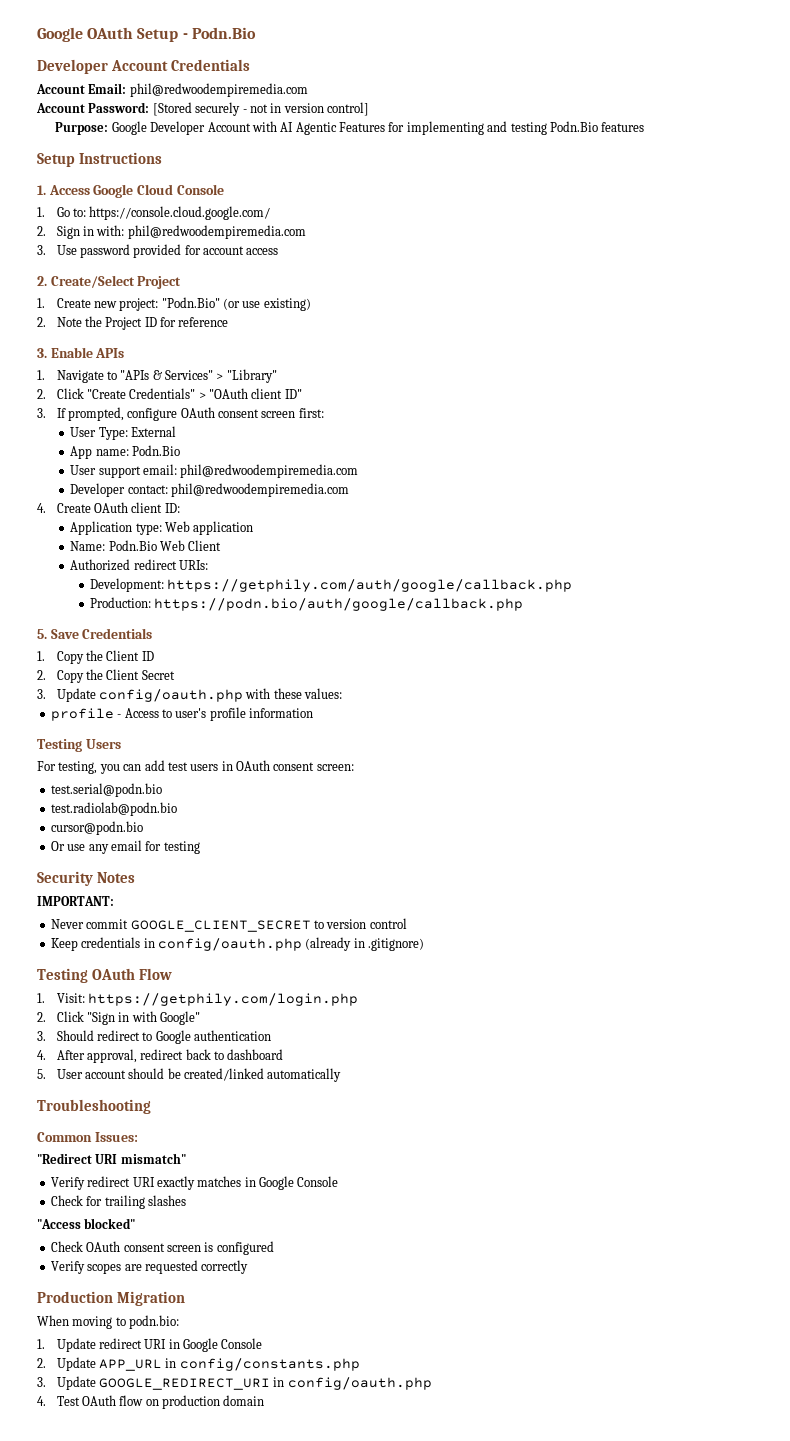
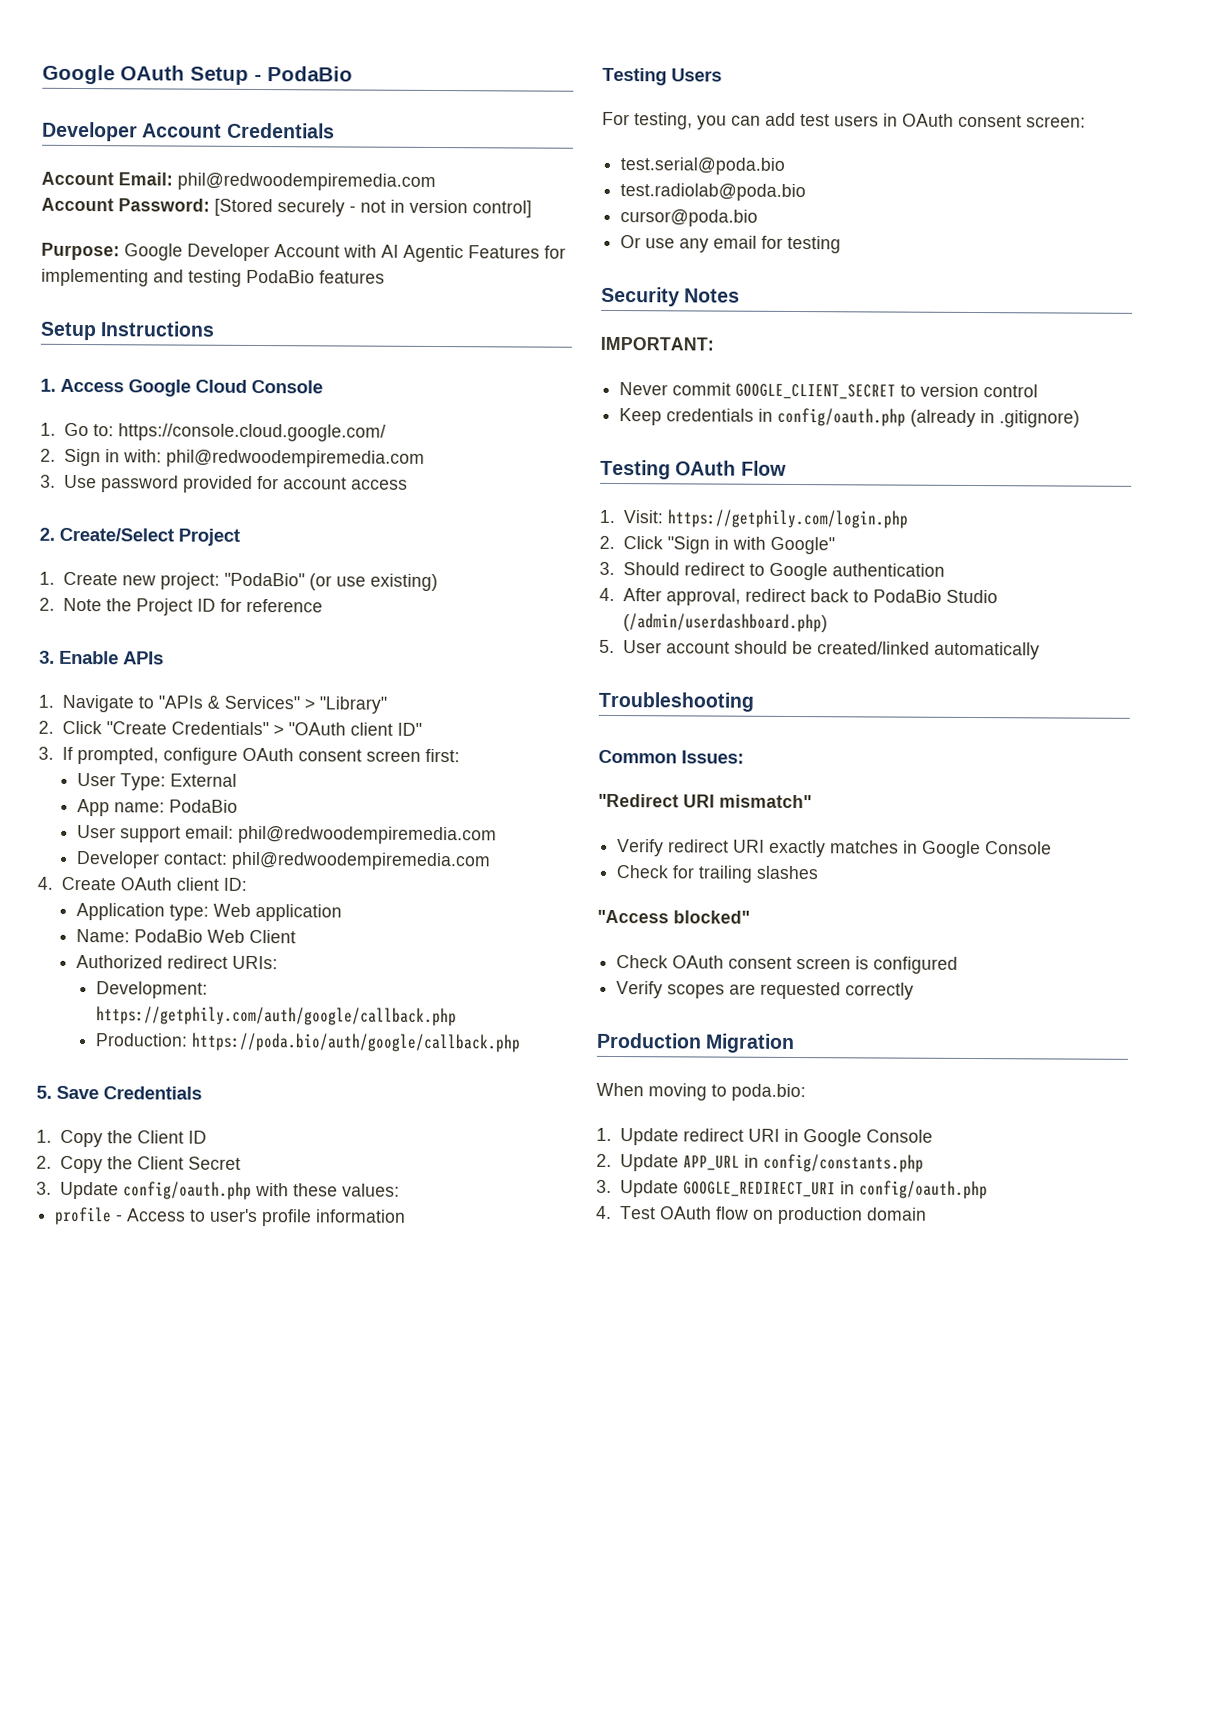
- Google OAuth Setup - Podn.Bio
+ Google OAuth Setup - PodaBio
- Purpose: Google Developer Account with AI Agentic Features for implementing and testing Podn.Bio features
+ Purpose: Google Developer Account with AI Agentic Features for implementing and testing PodaBio features
- 1. Create new project: "Podn.Bio" (or use existing)
+ 1. Create new project: "PodaBio" (or use existing)
- App name: Podn.Bio
+ App name: PodaBio
- Name: Podn.Bio Web Client
+ Name: PodaBio Web Client
- Production: https://podn.bio/auth/google/callback.php
+ Production: https://poda.bio/auth/google/callback.php
- test.serial@podn.bio
- test.radiolab@podn.bio
- cursor@podn.bio
+ test.serial@poda.bio
+ test.radiolab@poda.bio
+ cursor@poda.bio
- 4. After approval, redirect back to dashboard
+ 4. After approval, redirect back to PodaBio Studio (/admin/userdashboard.php)
- When moving to podn.bio:
+ When moving to poda.bio:

